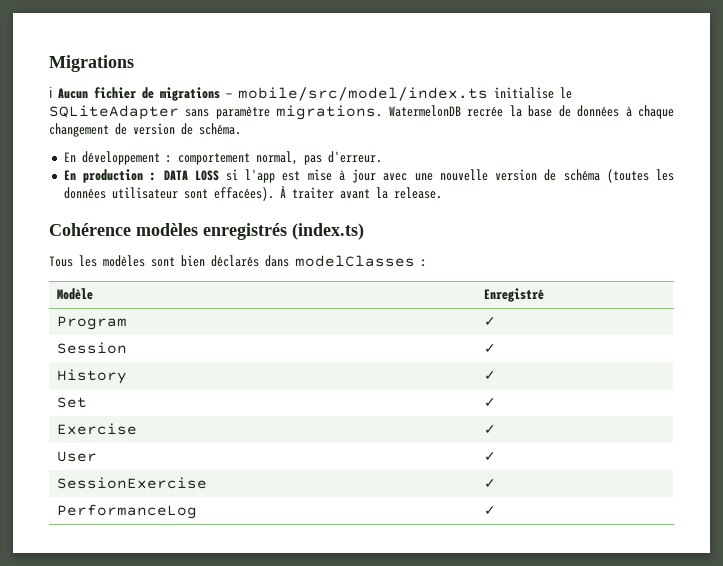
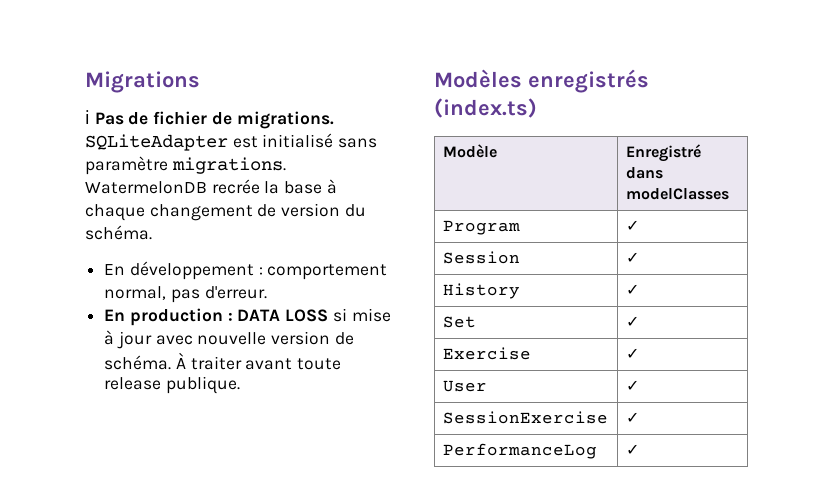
- ℹ Aucun fichier de migrations — mobile/src/model/index.ts initialise le SQLiteAdapter sans paramètre migrations.
+ ℹ Pas de fichier de migrations. SQLiteAdapter est initialisé sans paramètre migrations.
- WatermelonDB recrée la base de données à chaque changement de version de schéma.
+ WatermelonDB recrée la base à chaque changement de version du schéma.
- En production : DATA LOSS si l'app est mise à jour avec une nouvelle version de schéma (toutes les données utilisateur sont effacées). À traiter avant la release.
- Cohérence modèles enregistrés (index.ts)
- Tous les modèles sont bien déclarés dans modelClasses :
+ En production : DATA LOSS si mise à jour avec nouvelle version de schéma. À traiter avant toute release publique.
+ Modèles enregistrés (index.ts)
- Modèle | Enregistré
+ Modèle | Enregistré dans modelClasses

